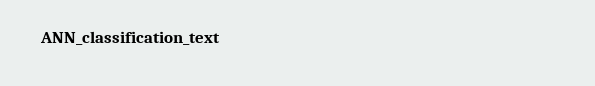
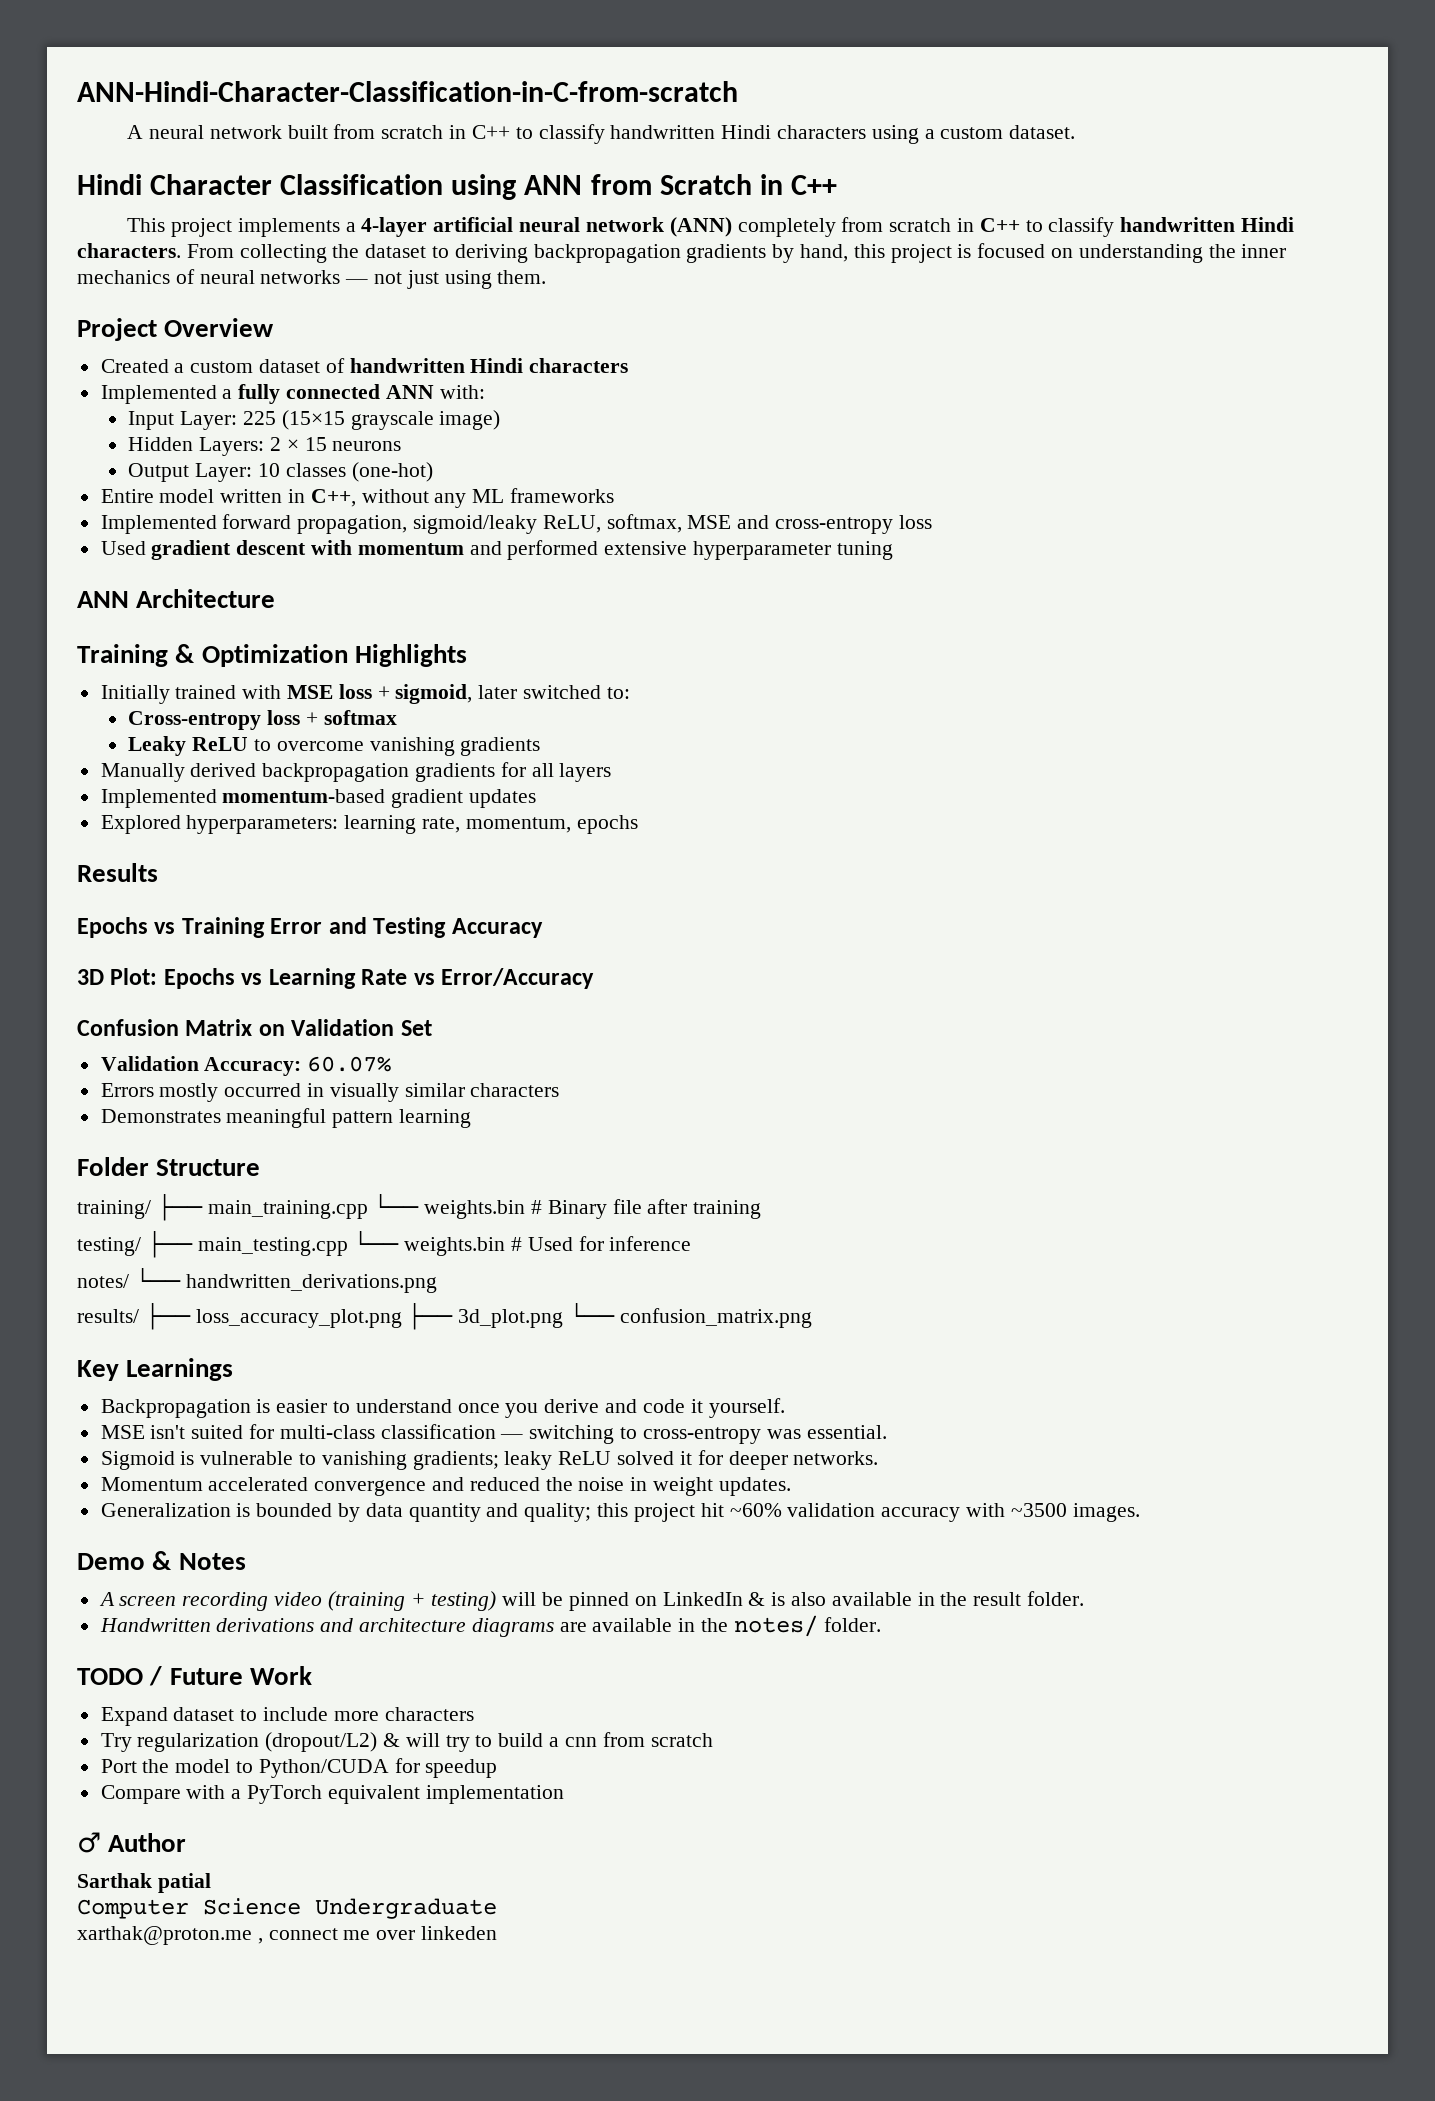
- ANN_classification_text
+ ANN-Hindi-Character-Classification-in-C-from-scratch
+ A neural network built from scratch in C++ to classify handwritten Hindi characters using a custom dataset.
+ Hindi Character Classification using ANN from Scratch in C++
+ This project implements a 4-layer artificial neural network (ANN) completely from scratch in C++ to classify handwritten Hindi characters. From collecting the dataset to deriving backpropagation gradients by hand, this project is focused on understanding the inner mechanics of neural networks — not just using them.
+ Project Overview
+ Created a custom dataset of handwritten Hindi characters
+ Implemented a fully connected ANN with:
+ Input Layer: 225 (15×15 grayscale image)
+ Hidden Layers: 2 × 15 neurons
+ Output Layer: 10 classes (one-hot)
+ Entire model written in C++, without any ML frameworks
+ Implemented forward propagation, sigmoid/leaky ReLU, softmax, MSE and cross-entropy loss
+ Used gradient descent with momentum and performed extensive hyperparameter tuning
+ ANN Architecture
+ Training & Optimization Highlights
+ Initially trained with MSE loss + sigmoid, later switched to:
+ Cross-entropy loss + softmax
+ Leaky ReLU to overcome vanishing gradients
+ Manually derived backpropagation gradients for all layers
+ Implemented momentum-based gradient updates
+ Explored hyperparameters: learning rate, momentum, epochs
+ Results
+ Epochs vs Training Error and Testing Accuracy
+ 3D Plot: Epochs vs Learning Rate vs Error/Accuracy
+ Confusion Matrix on Validation Set
+ Validation Accuracy: 60.07%
+ Errors mostly occurred in visually similar characters
+ Demonstrates meaningful pattern learning
+ Folder Structure
+ training/ ├── main_training.cpp └── weights.bin # Binary file after training
+ testing/ ├── main_testing.cpp └── weights.bin # Used for inference
+ notes/ └── handwritten_derivations.png
+ results/ ├── loss_accuracy_plot.png ├── 3d_plot.png └── confusion_matrix.png
+ Key Learnings
+ Backpropagation is easier to understand once you derive and code it yourself.
+ MSE isn't suited for multi-class classification — switching to cross-entropy was essential.
+ Sigmoid is vulnerable to vanishing gradients; leaky ReLU solved it for deeper networks.
+ Momentum accelerated convergence and reduced the noise in weight updates.
+ Generalization is bounded by data quantity and quality; this project hit ~60% validation accuracy with ~3500 images.
+ Demo & Notes
+ A screen recording video (training + testing) will be pinned on LinkedIn & is also available in the result folder.
+ Handwritten derivations and architecture diagrams are available in the notes/ folder.
+ TODO / Future Work
+ Expand dataset to include more characters
+ Try regularization (dropout/L2) & will try to build a cnn from scratch
+ Port the model to Python/CUDA for speedup
+ Compare with a PyTorch equivalent implementation
+ ♂ Author
+ Sarthak patial
+ Computer Science Undergraduate
+ xarthak@proton.me , connect me over linkeden

